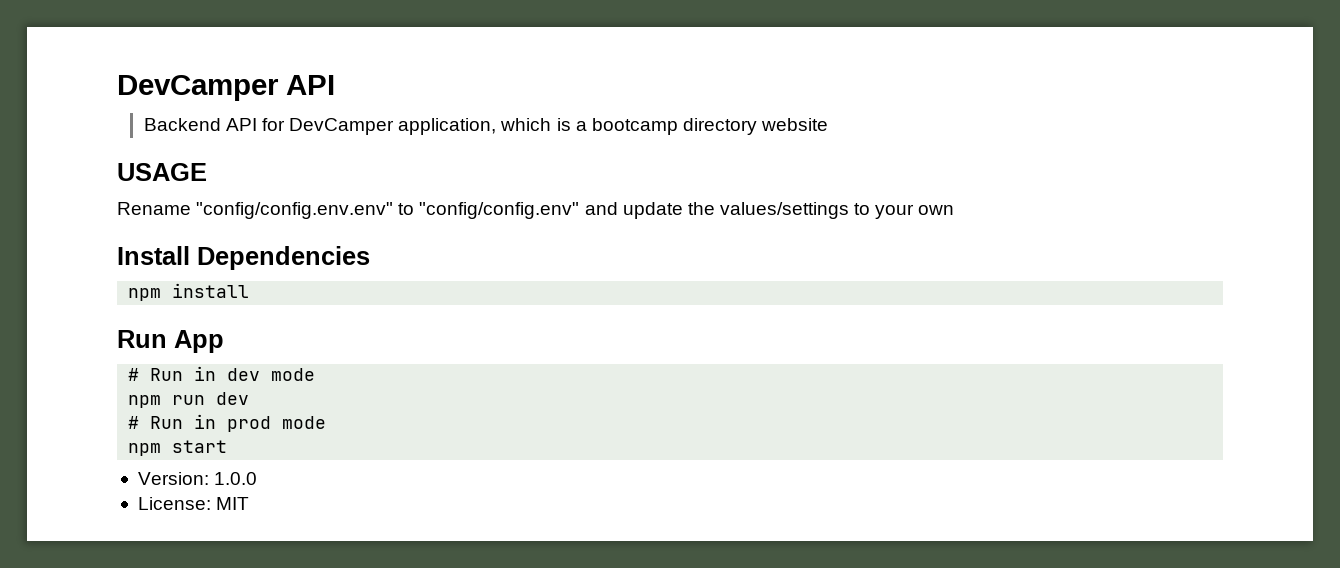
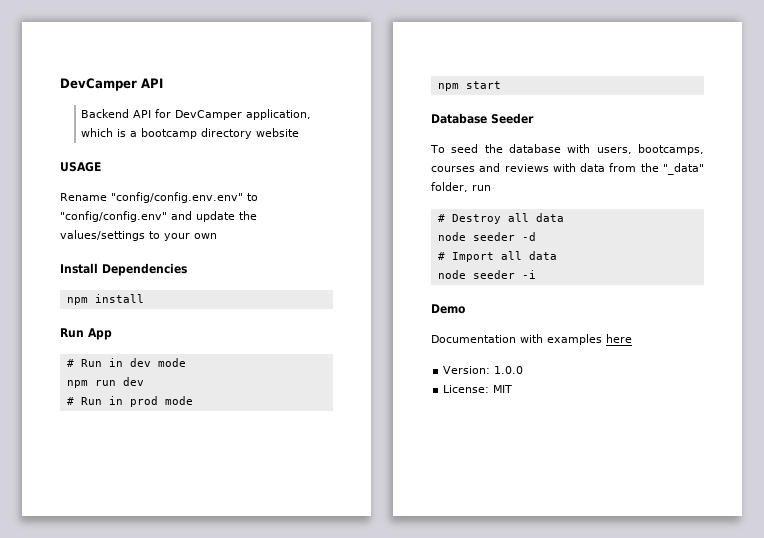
+ Database Seeder
+ To seed the database with users, bootcamps, courses and reviews with data from the "_data" folder, run
+ # Destroy all data
+ node seeder -d
+ # Import all data
+ node seeder -i
+ Demo
+ Documentation with examples here

